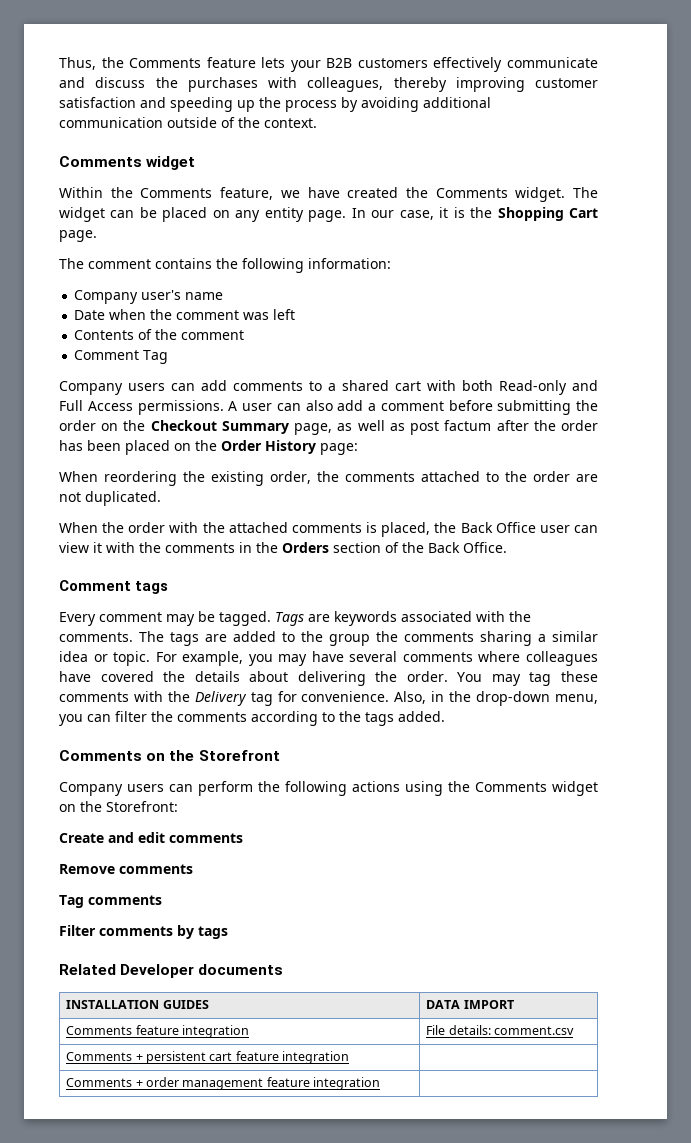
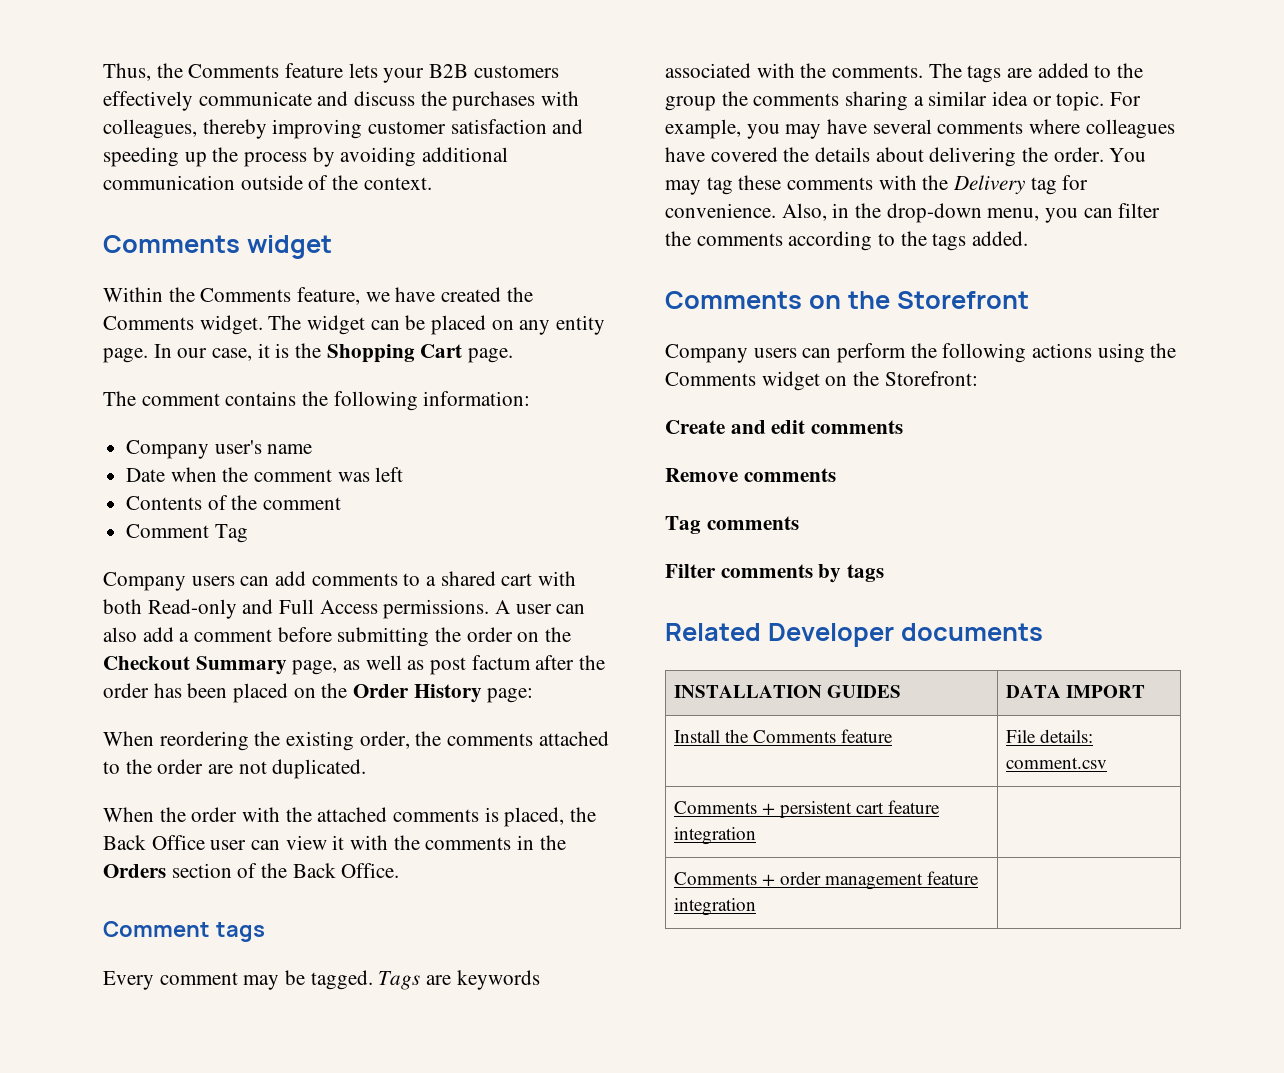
- Comments feature integration | File details: comment.csv
+ Install the Comments feature | File details: comment.csv

